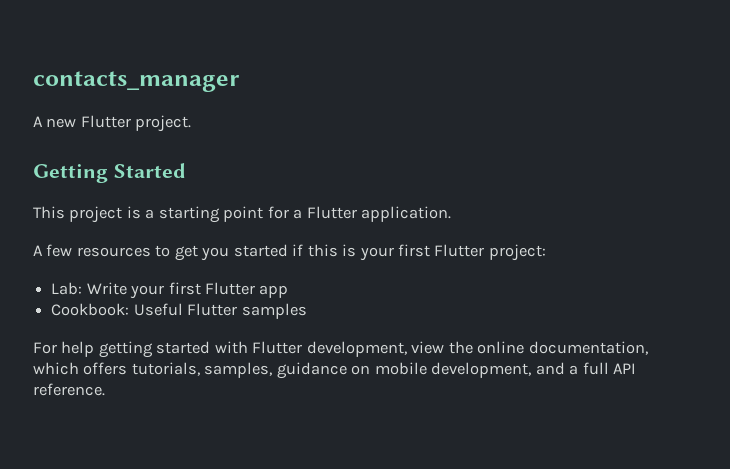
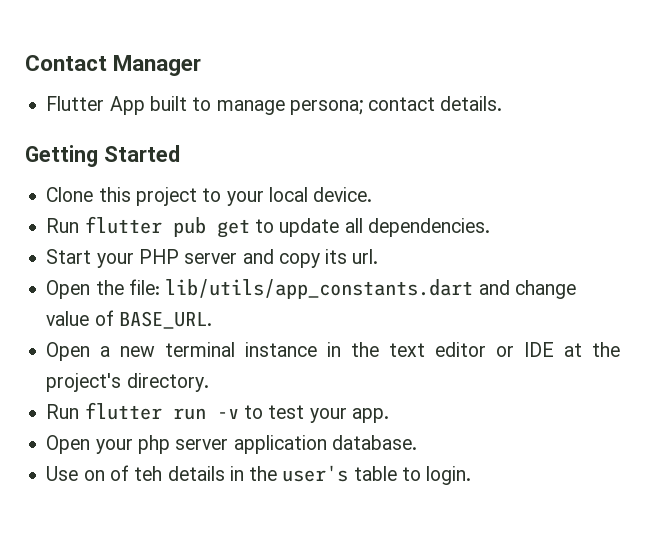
- contacts_manager
- A new Flutter project.
+ Contact Manager
+ Flutter App built to manage persona; contact details.
  Getting Started
- This project is a starting point for a Flutter application.
- A few resources to get you started if this is your first Flutter project:
- Lab: Write your first Flutter app
- Cookbook: Useful Flutter samples
- For help getting started with Flutter development, view the online documentation, which offers tutorials, samples, guidance on mobile development, and a full API reference.
+ Clone this project to your local device.
+ Run flutter pub get to update all dependencies.
+ Start your PHP server and copy its url.
+ Open the file: lib/utils/app_constants.dart and change value of BASE_URL.
+ Open a new terminal instance in the text editor or IDE at the project's directory.
+ Run flutter run -v to test your app.
+ Open your php server application database.
+ Use on of teh details in the user's table to login.

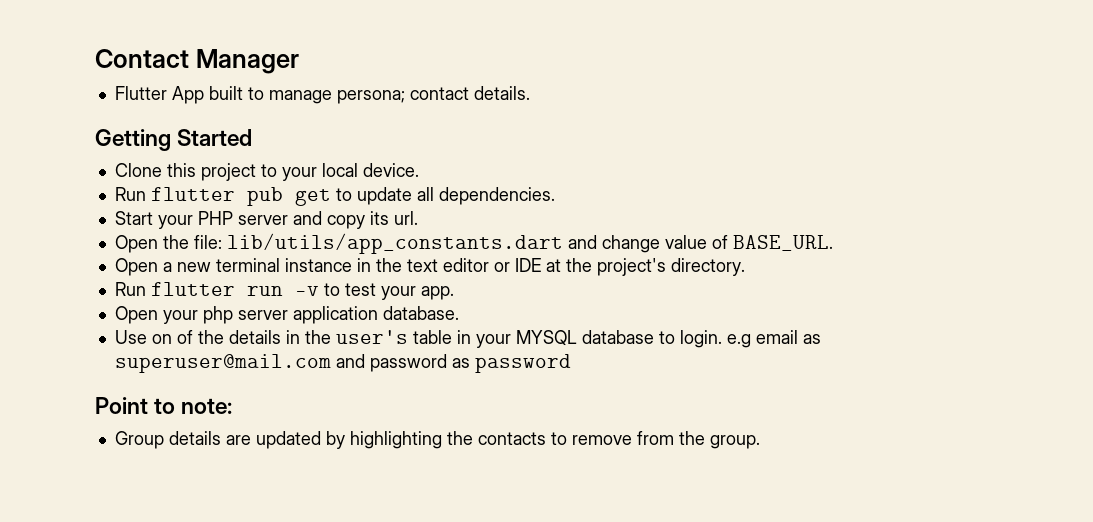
- Use on of teh details in the user's table to login.
+ Use on of the details in the user's table in your MYSQL database to login. e.g email as superuser@mail.com and password as password
+ Point to note:
+ Group details are updated by highlighting the contacts to remove from the group.

